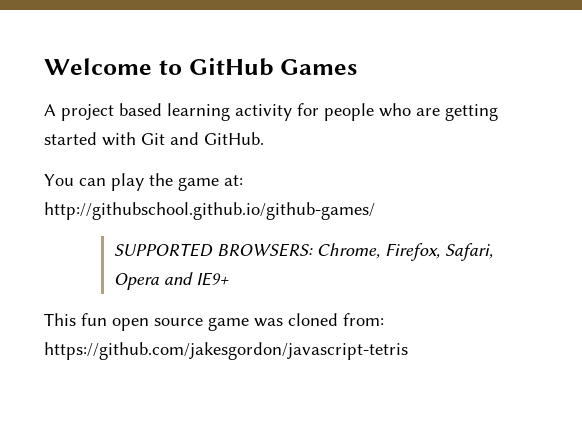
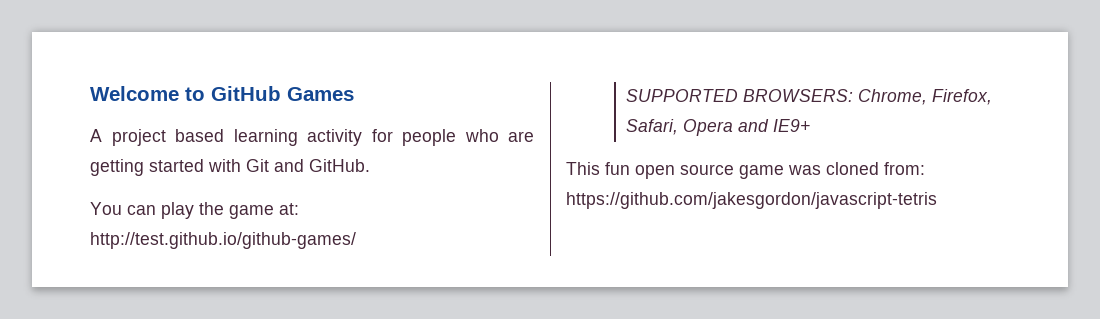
- You can play the game at: http://githubschool.github.io/github-games/
+ You can play the game at: http://test.github.io/github-games/

